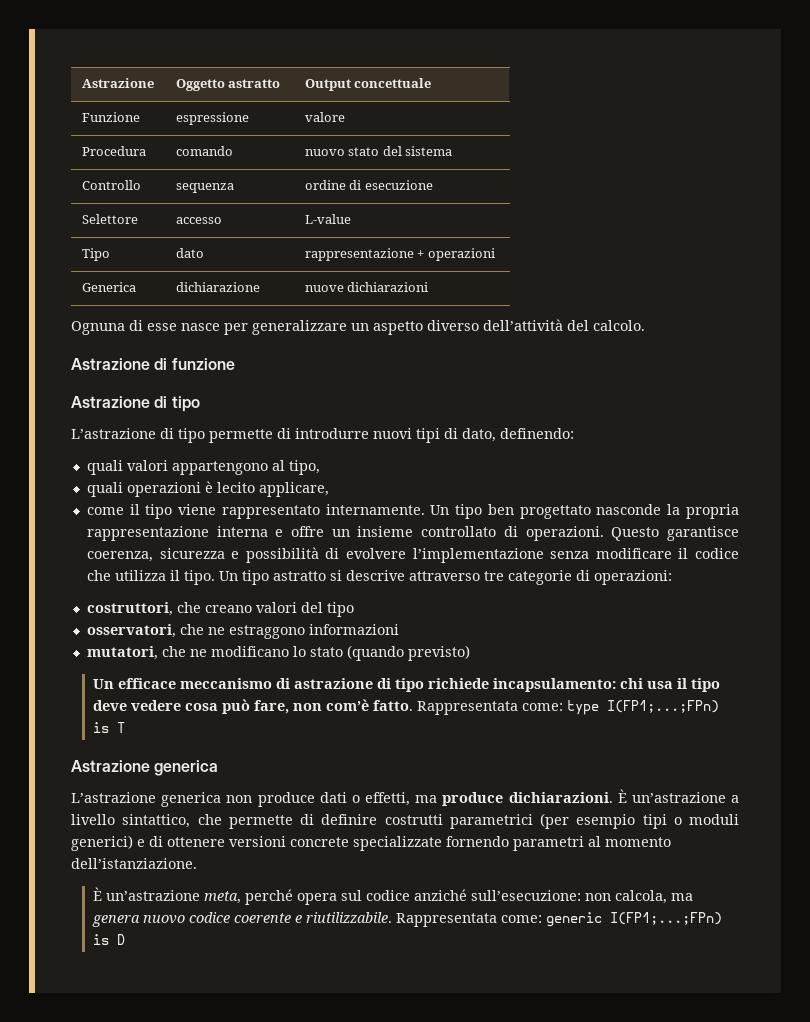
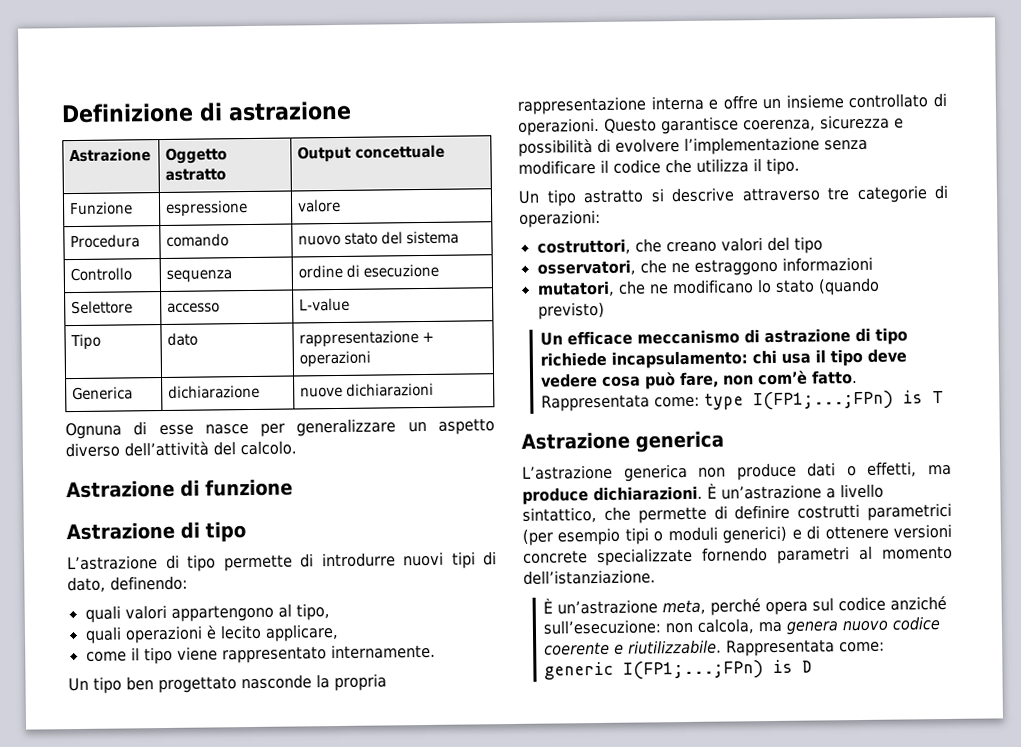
+ Definizione di astrazione
- come il tipo viene rappresentato internamente. Un tipo ben progettato nasconde la propria rappresentazione interna e offre un insieme controllato di operazioni.
+ come il tipo viene rappresentato internamente.
+ Un tipo ben progettato nasconde la propria rappresentazione interna e offre un insieme controllato di operazioni.
- Questo garantisce coerenza, sicurezza e possibilità di evolvere l’implementazione senza modificare il codice che utilizza il tipo. Un tipo astratto si descrive attraverso tre categorie di operazioni:
+ Questo garantisce coerenza, sicurezza e possibilità di evolvere l’implementazione senza modificare il codice che utilizza il tipo.
+ Un tipo astratto si descrive attraverso tre categorie di operazioni:

